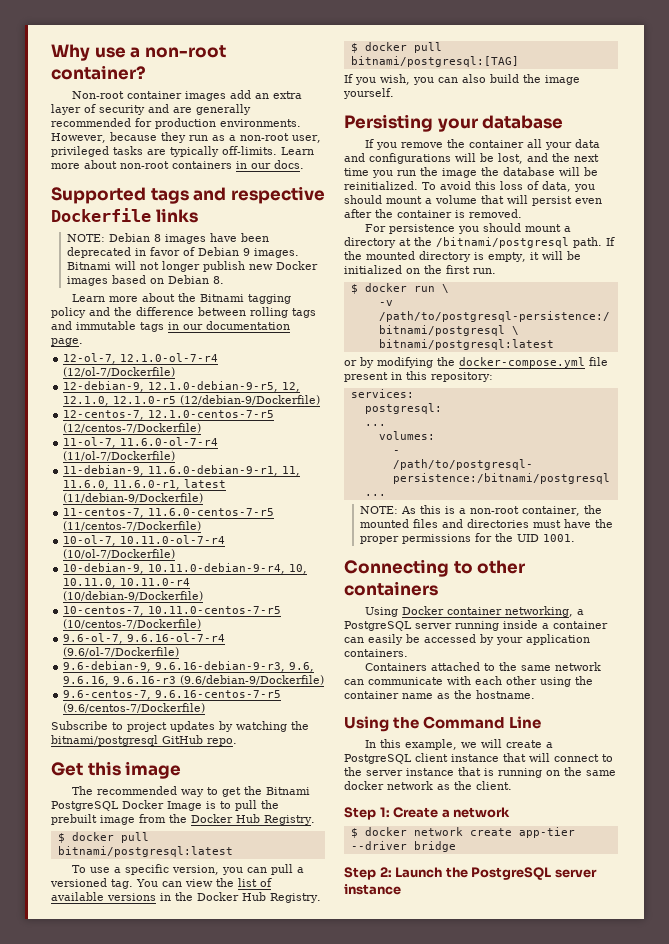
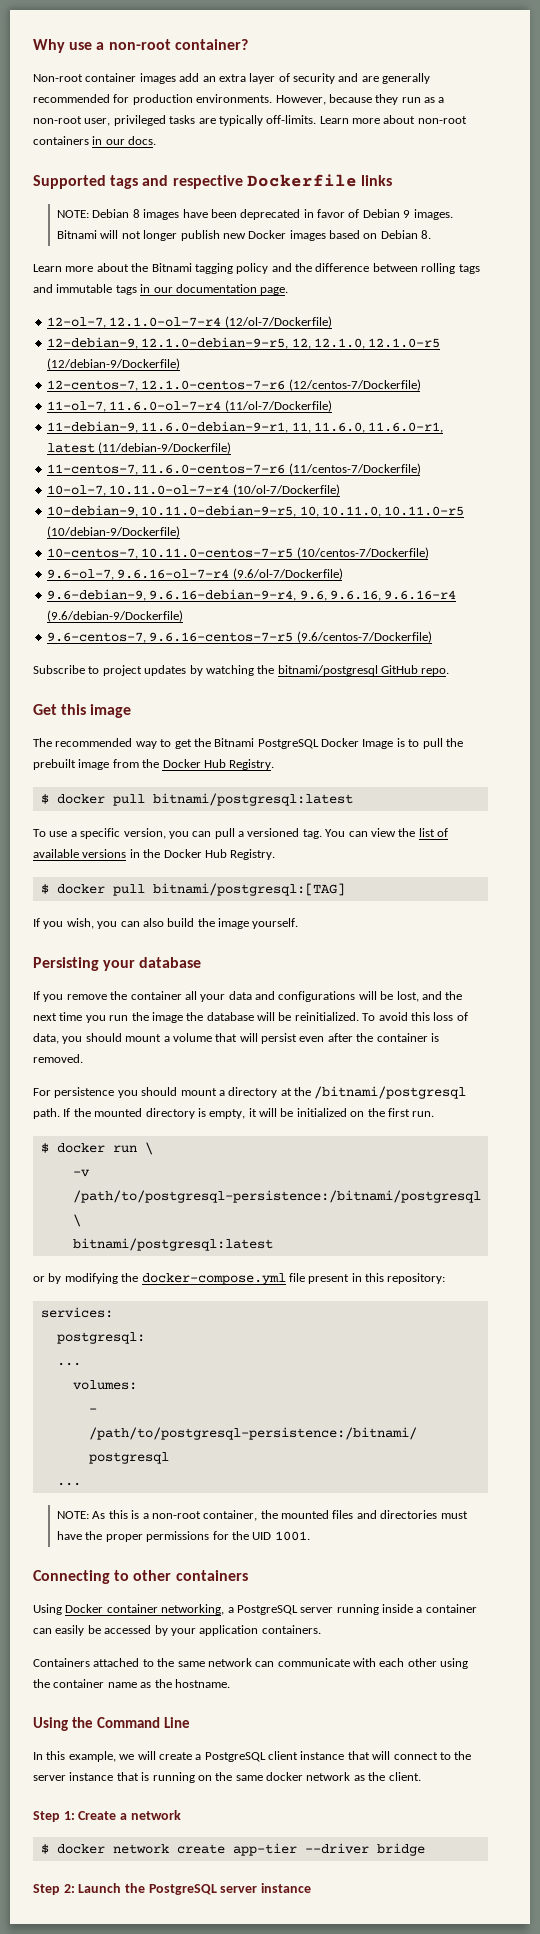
- 12-centos-7, 12.1.0-centos-7-r5 (12/centos-7/Dockerfile)
+ 12-centos-7, 12.1.0-centos-7-r6 (12/centos-7/Dockerfile)
- 11-centos-7, 11.6.0-centos-7-r5 (11/centos-7/Dockerfile)
+ 11-centos-7, 11.6.0-centos-7-r6 (11/centos-7/Dockerfile)
- 10-debian-9, 10.11.0-debian-9-r4, 10, 10.11.0, 10.11.0-r4 (10/debian-9/Dockerfile)
+ 10-debian-9, 10.11.0-debian-9-r5, 10, 10.11.0, 10.11.0-r5 (10/debian-9/Dockerfile)
- 9.6-debian-9, 9.6.16-debian-9-r3, 9.6, 9.6.16, 9.6.16-r3 (9.6/debian-9/Dockerfile)
+ 9.6-debian-9, 9.6.16-debian-9-r4, 9.6, 9.6.16, 9.6.16-r4 (9.6/debian-9/Dockerfile)

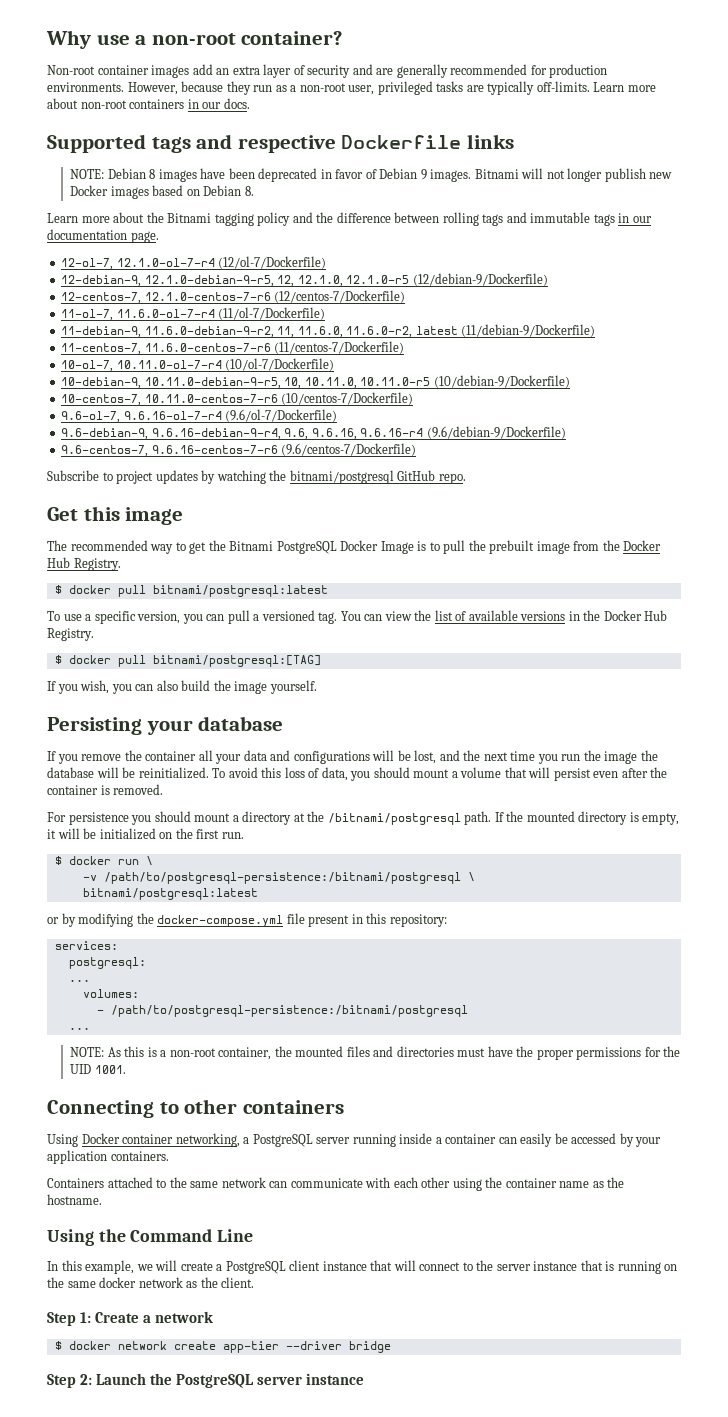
- 11-debian-9, 11.6.0-debian-9-r1, 11, 11.6.0, 11.6.0-r1, latest (11/debian-9/Dockerfile)
+ 11-debian-9, 11.6.0-debian-9-r2, 11, 11.6.0, 11.6.0-r2, latest (11/debian-9/Dockerfile)
- 10-centos-7, 10.11.0-centos-7-r5 (10/centos-7/Dockerfile)
+ 10-centos-7, 10.11.0-centos-7-r6 (10/centos-7/Dockerfile)
- 9.6-centos-7, 9.6.16-centos-7-r5 (9.6/centos-7/Dockerfile)
+ 9.6-centos-7, 9.6.16-centos-7-r6 (9.6/centos-7/Dockerfile)

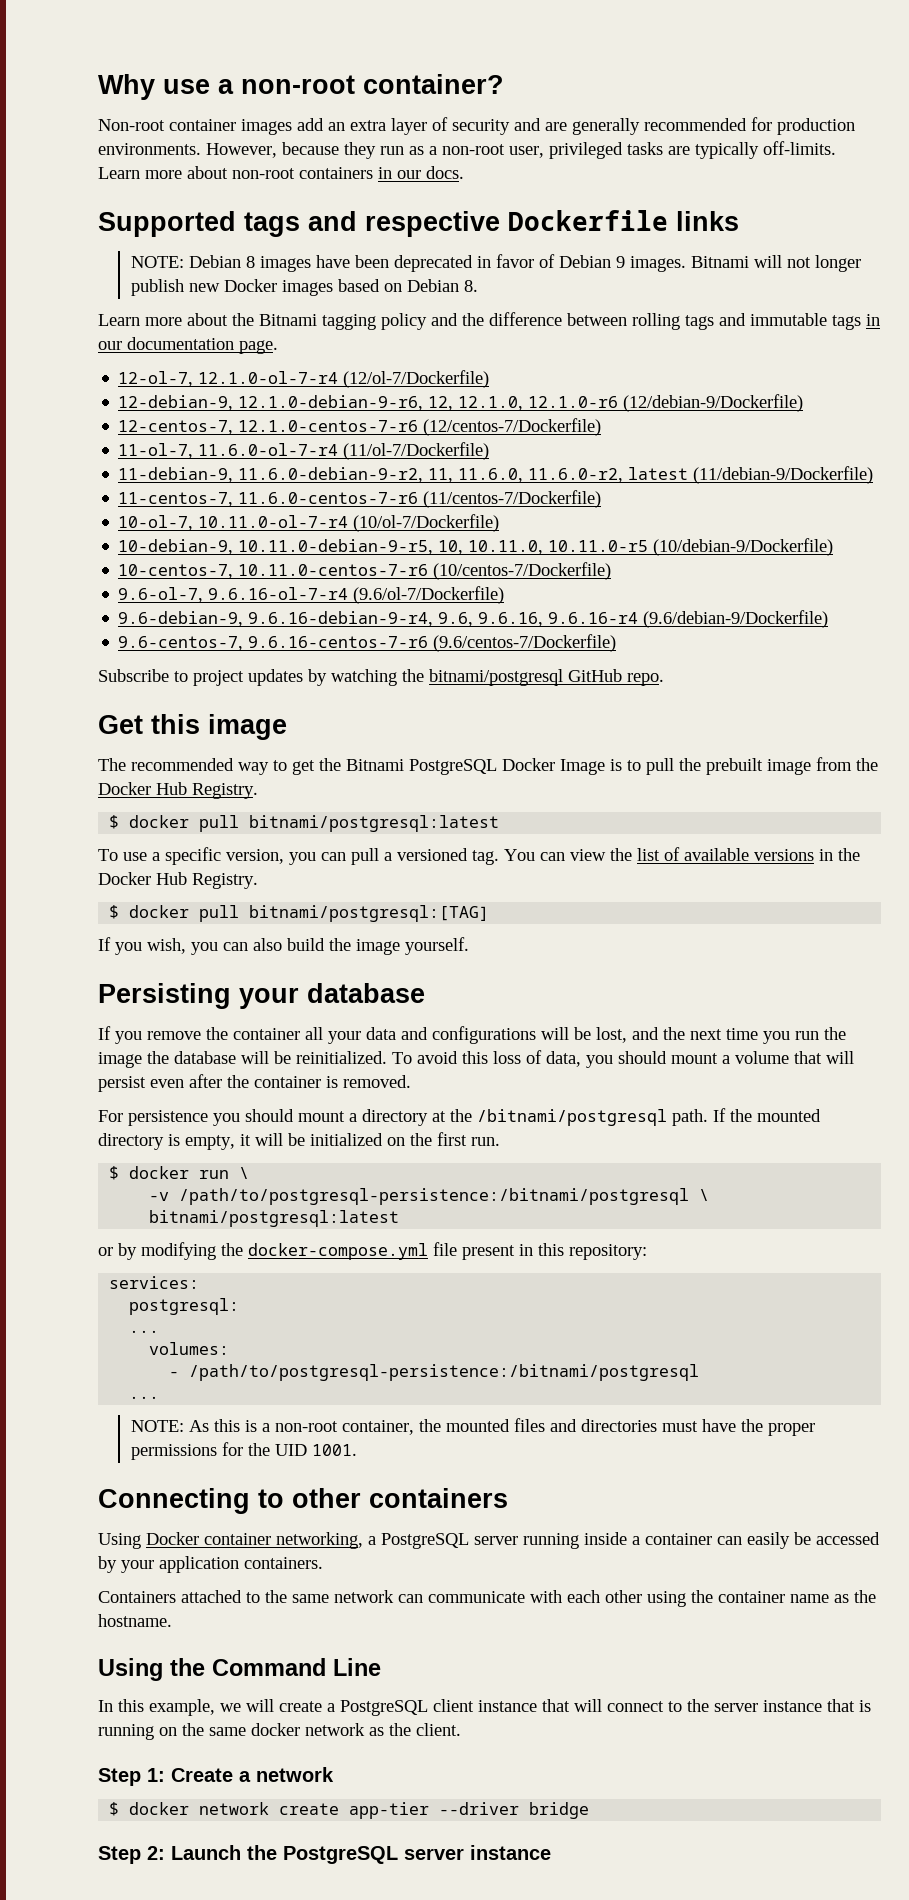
- 12-debian-9, 12.1.0-debian-9-r5, 12, 12.1.0, 12.1.0-r5 (12/debian-9/Dockerfile)
+ 12-debian-9, 12.1.0-debian-9-r6, 12, 12.1.0, 12.1.0-r6 (12/debian-9/Dockerfile)

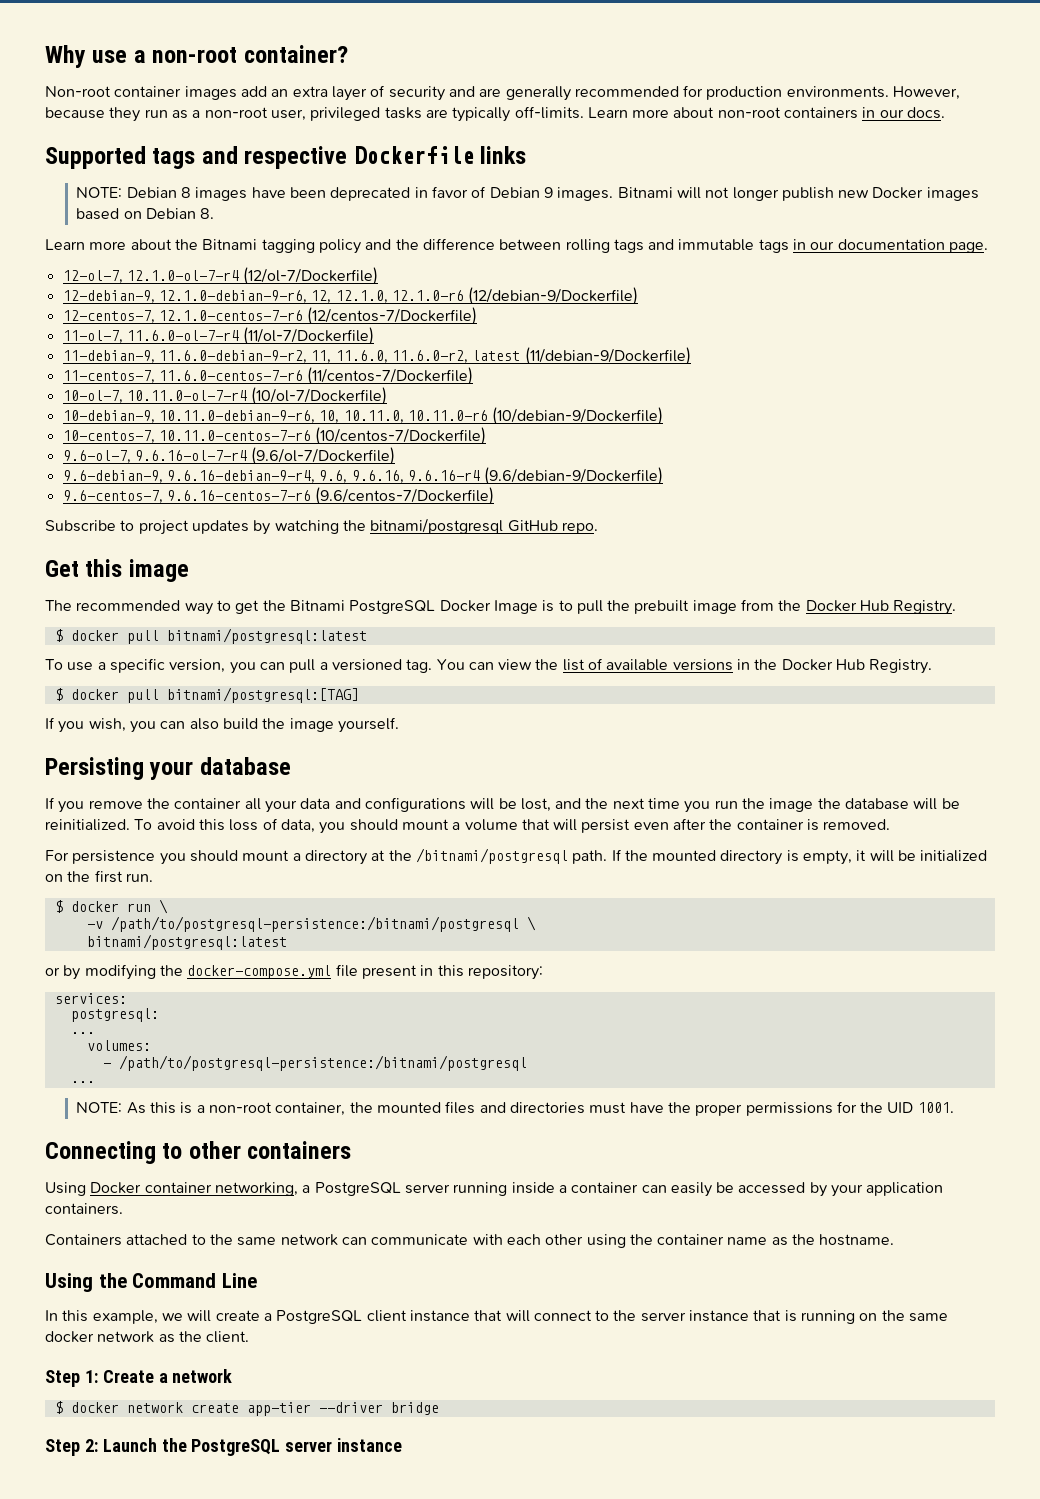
- 10-debian-9, 10.11.0-debian-9-r5, 10, 10.11.0, 10.11.0-r5 (10/debian-9/Dockerfile)
+ 10-debian-9, 10.11.0-debian-9-r6, 10, 10.11.0, 10.11.0-r6 (10/debian-9/Dockerfile)

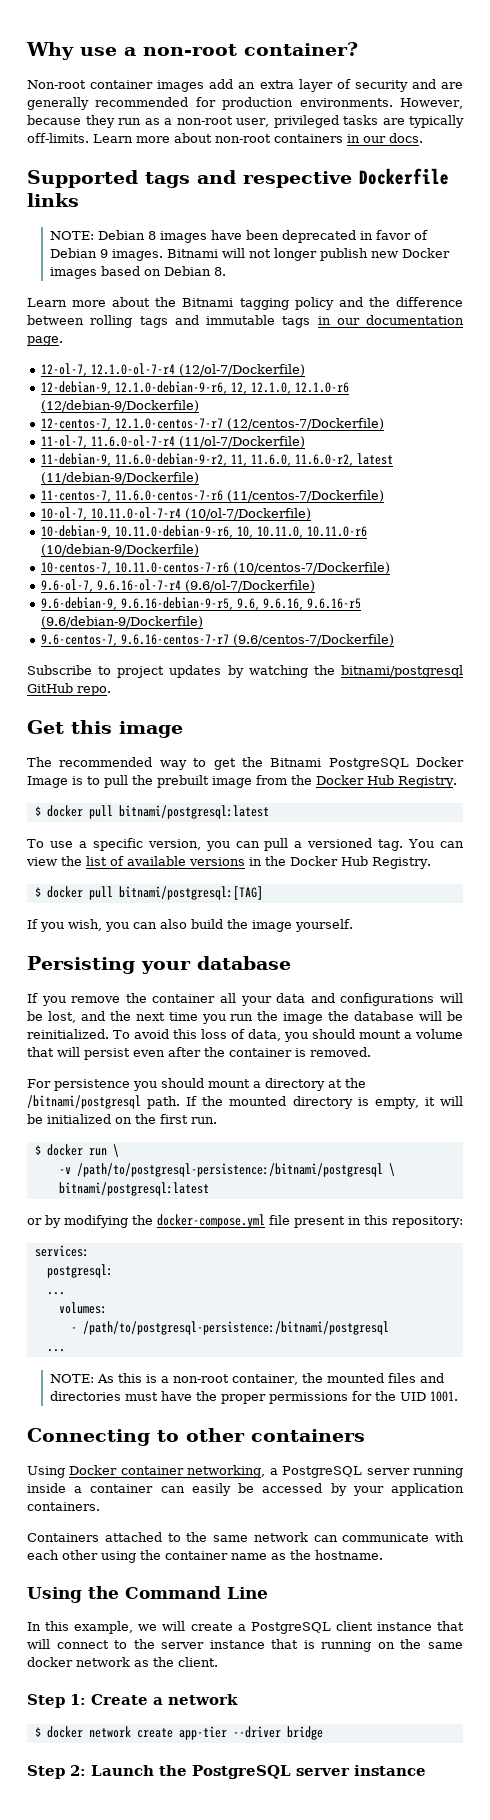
- 12-centos-7, 12.1.0-centos-7-r6 (12/centos-7/Dockerfile)
+ 12-centos-7, 12.1.0-centos-7-r7 (12/centos-7/Dockerfile)
- 9.6-debian-9, 9.6.16-debian-9-r4, 9.6, 9.6.16, 9.6.16-r4 (9.6/debian-9/Dockerfile)
+ 9.6-debian-9, 9.6.16-debian-9-r5, 9.6, 9.6.16, 9.6.16-r5 (9.6/debian-9/Dockerfile)
- 9.6-centos-7, 9.6.16-centos-7-r6 (9.6/centos-7/Dockerfile)
+ 9.6-centos-7, 9.6.16-centos-7-r7 (9.6/centos-7/Dockerfile)

